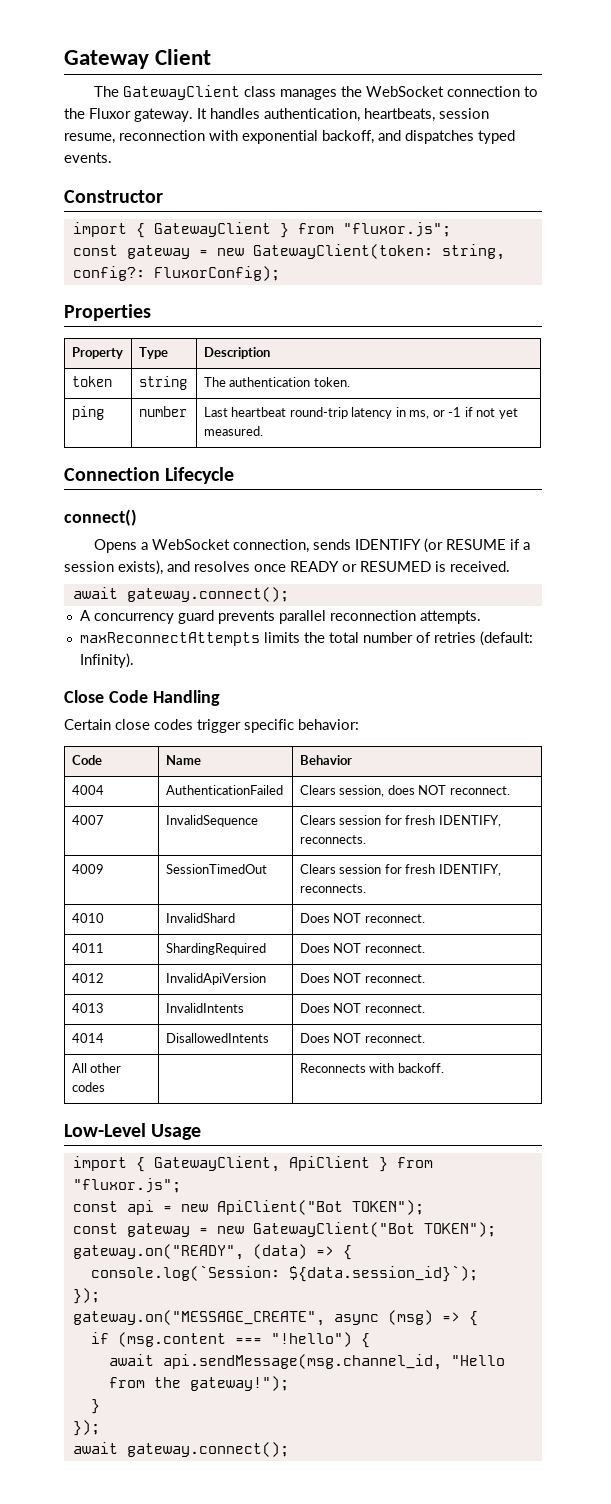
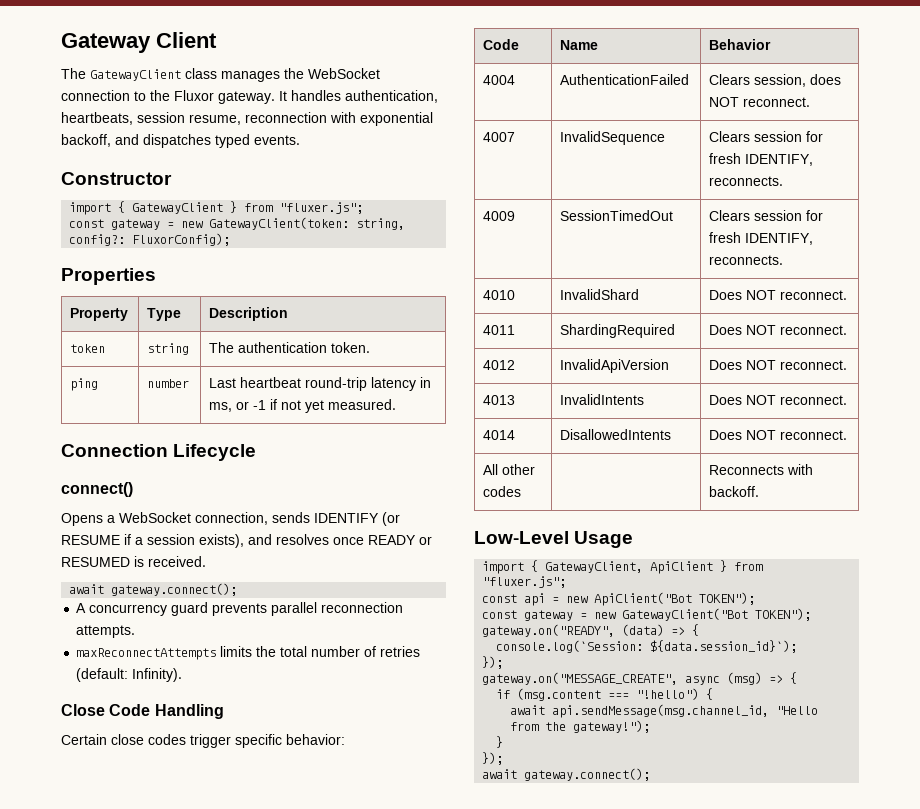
- import { GatewayClient } from "fluxor.js";
+ import { GatewayClient } from "fluxer.js";
- import { GatewayClient, ApiClient } from "fluxor.js";
+ import { GatewayClient, ApiClient } from "fluxer.js";

